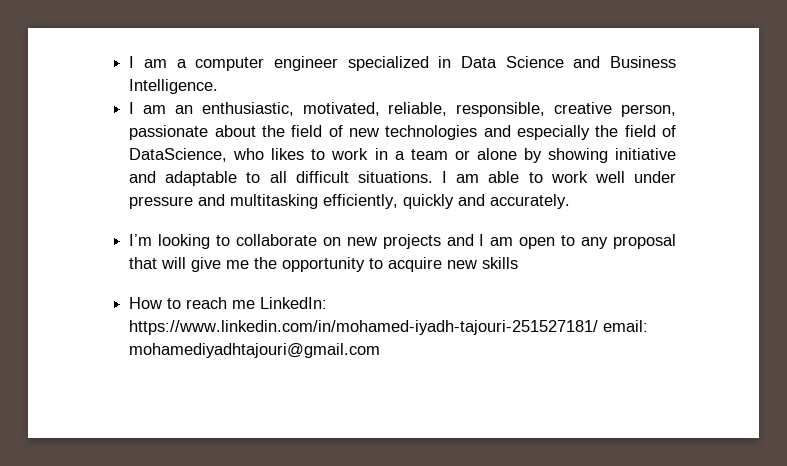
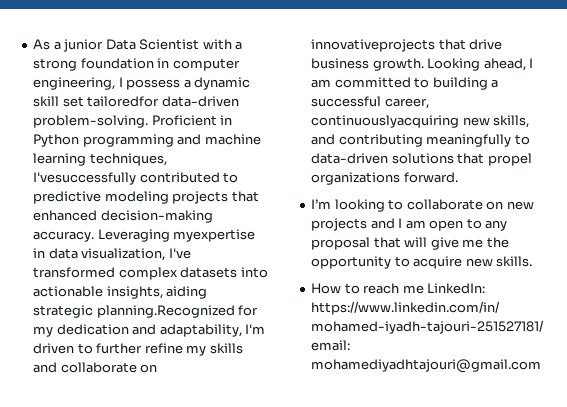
- I am a computer engineer specialized in Data Science and Business Intelligence.
- I am an enthusiastic, motivated, reliable, responsible, creative person, passionate about the field of new technologies and especially the field of DataScience, who likes to work in a team or alone by showing initiative and adaptable to all difficult situations. I am able to work well under pressure and multitasking efficiently, quickly and accurately.
+ As a junior Data Scientist with a strong foundation in computer engineering, I possess a dynamic skill set tailoredfor data-driven problem-solving. Proficient in Python programming and machine learning techniques, I'vesuccessfully contributed to predictive modeling projects that enhanced decision-making accuracy. Leveraging myexpertise in data visualization, I've transformed complex datasets into actionable insights, aiding strategic planning.Recognized for my dedication and adaptability, I'm driven to further refine my skills and collaborate on innovativeprojects that drive business growth. Looking ahead, I am committed to building a successful career, continuouslyacquiring new skills, and contributing meaningfully to data-driven solutions that propel organizations forward.
- I’m looking to collaborate on new projects and I am open to any proposal that will give me the opportunity to acquire new skills
+ I’m looking to collaborate on new projects and I am open to any proposal that will give me the opportunity to acquire new skills.

